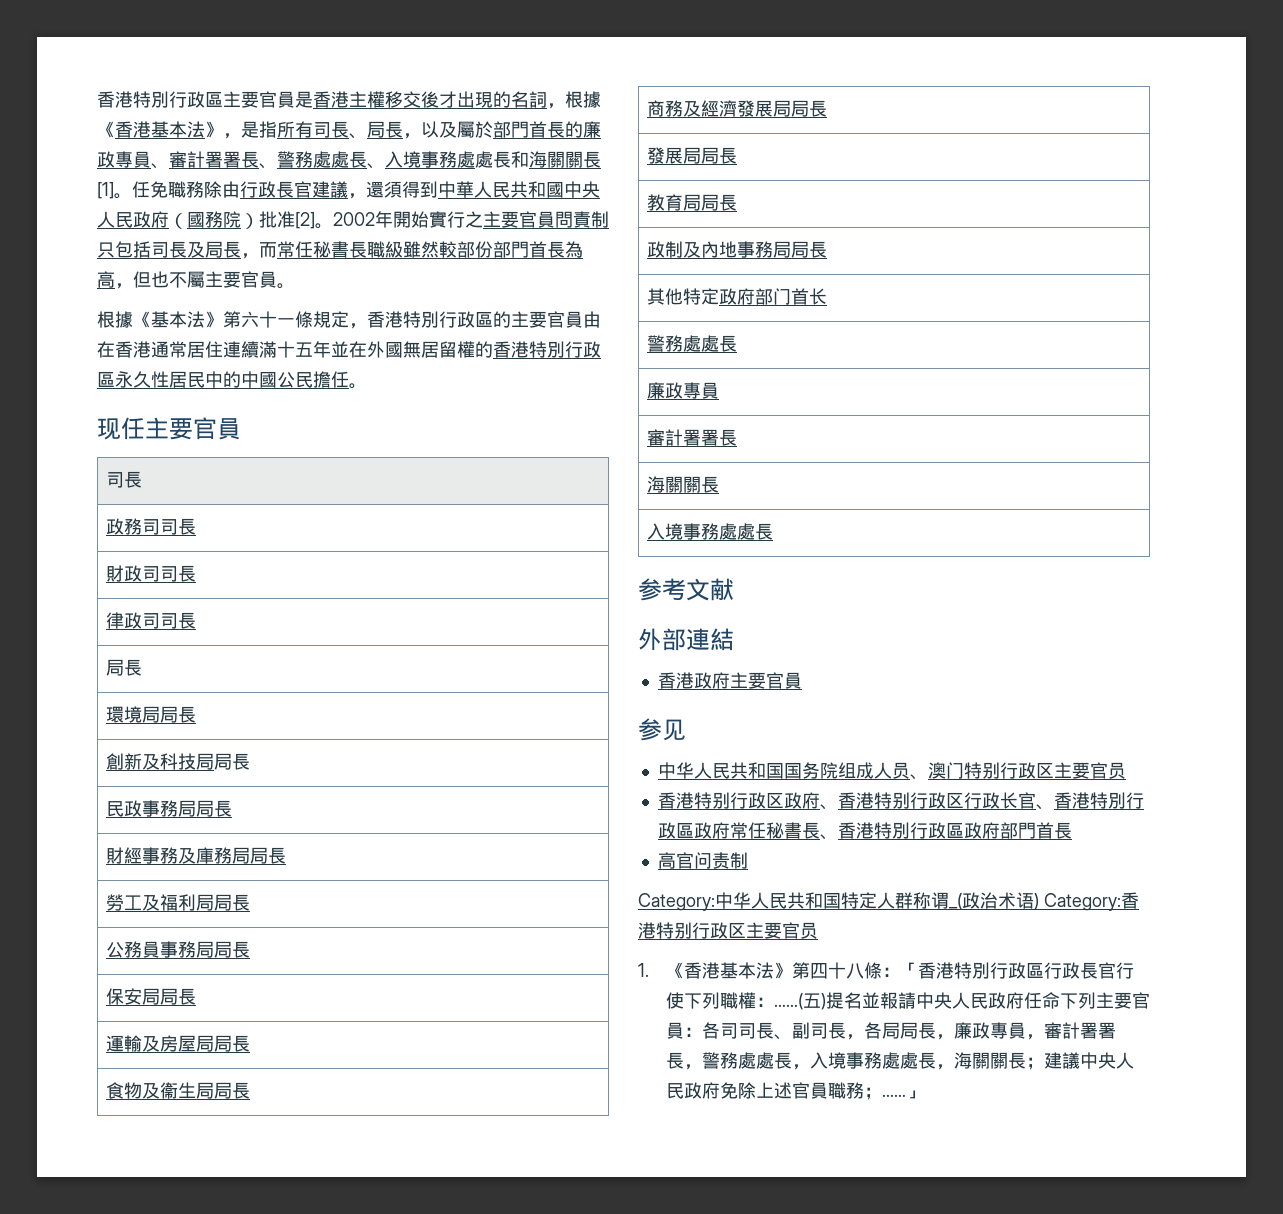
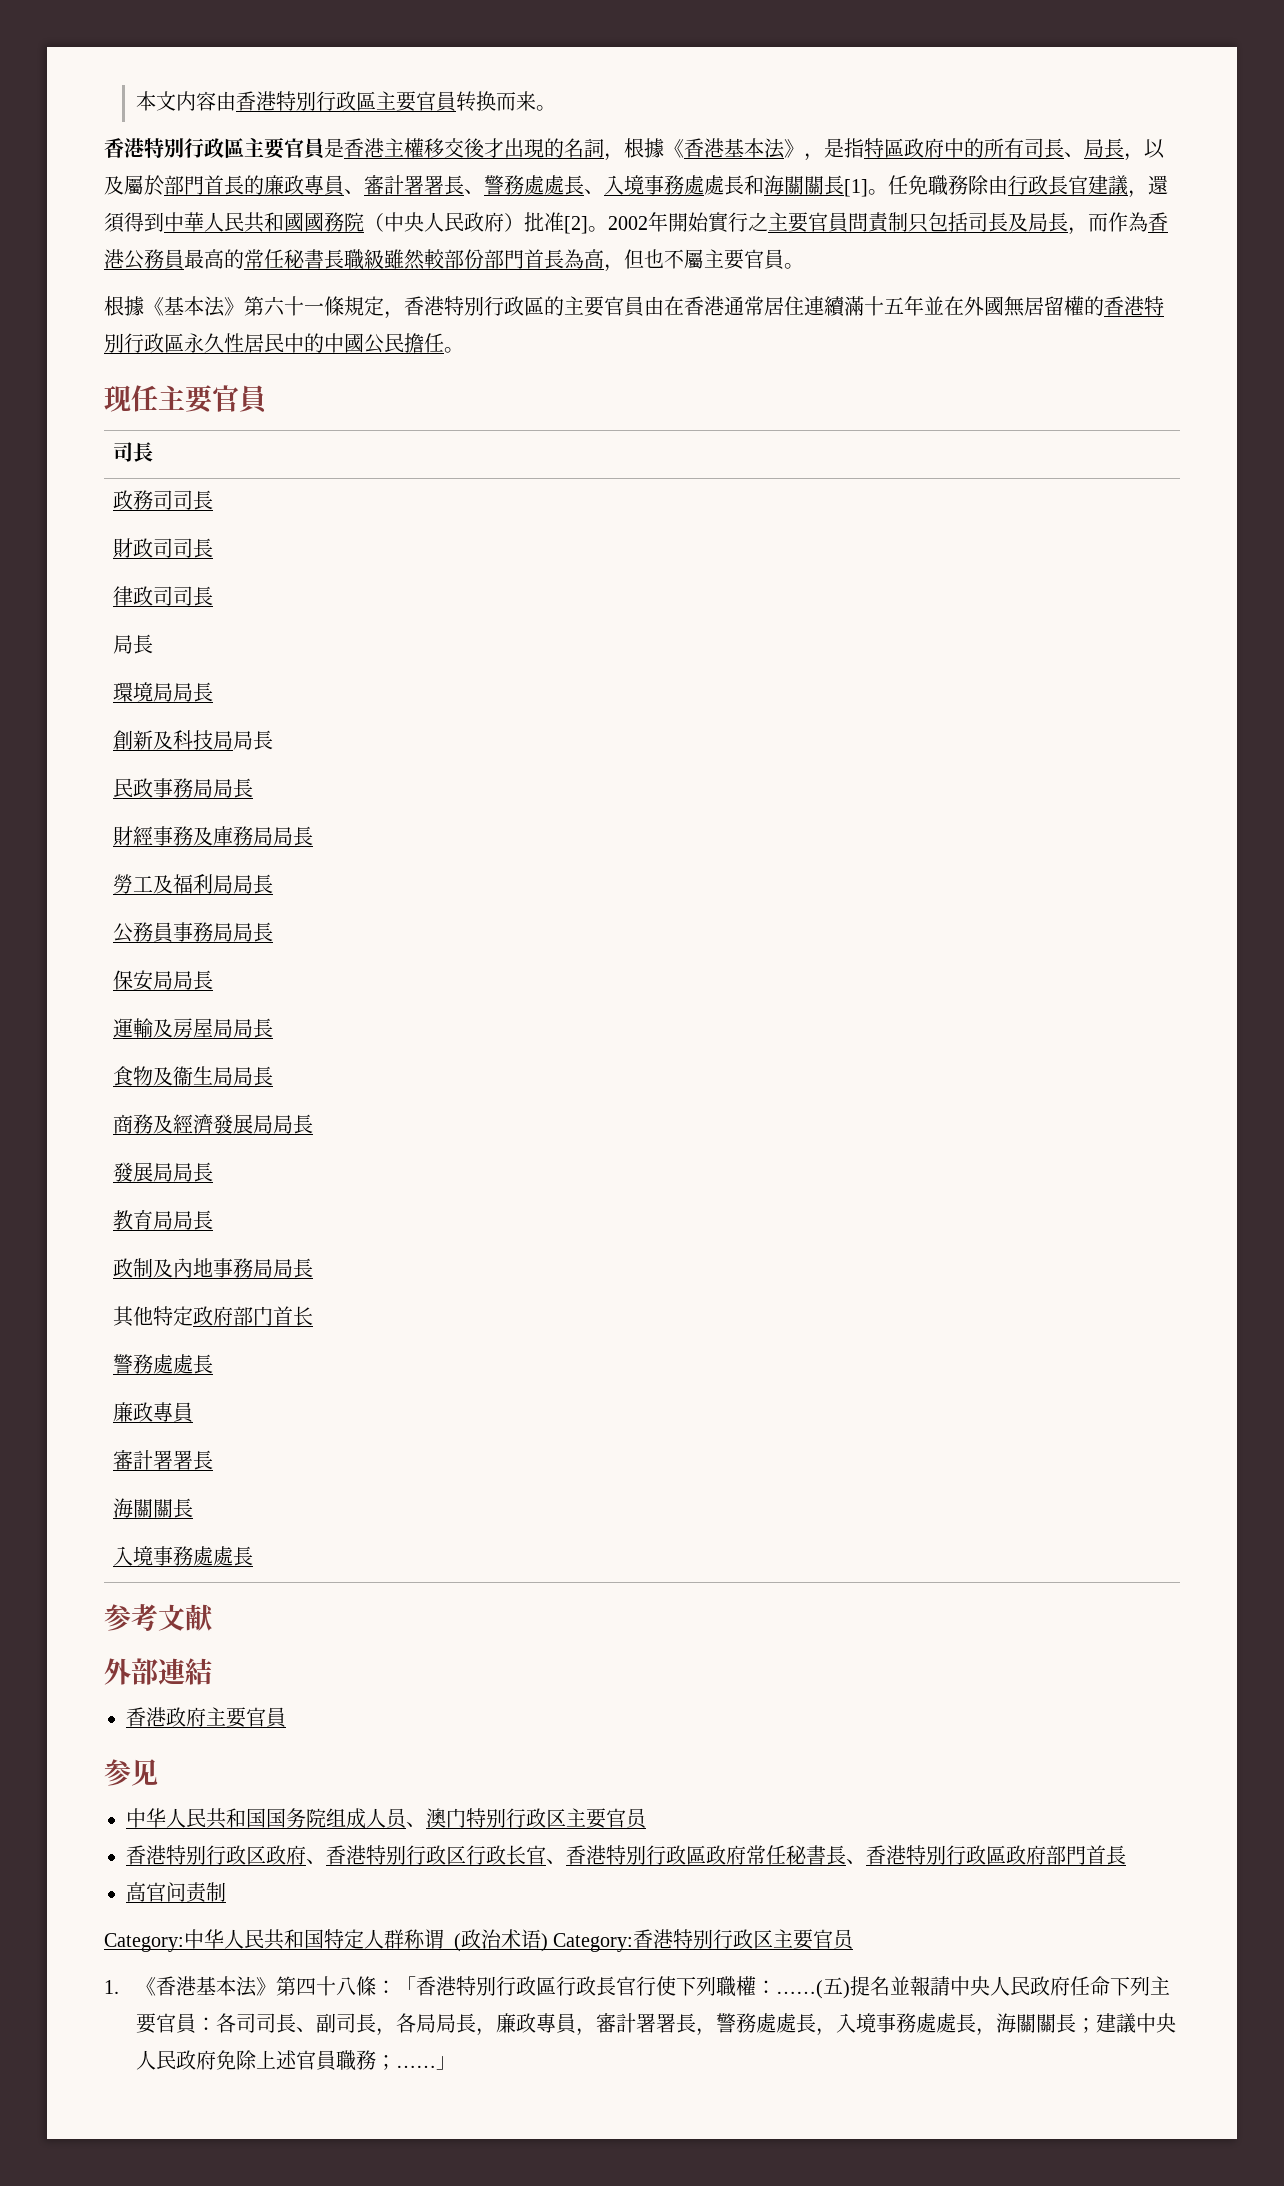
+ 本文内容由香港特別行政區主要官員转换而来。
- 香港特別行政區主要官員是香港主權移交後才出現的名詞，根據《香港基本法》，是指所有司長、局長，以及屬於部門首長的廉政專員、審計署署長、警務處處長、入境事務處處長和海關關長[1]。
+ 香港特別行政區主要官員是香港主權移交後才出現的名詞，根據《香港基本法》，是指特區政府中的所有司長、局長，以及屬於部門首長的廉政專員、審計署署長、警務處處長、入境事務處處長和海關關長[1]。
- 任免職務除由行政長官建議，還須得到中華人民共和國中央人民政府（國務院）批准[2]。
+ 任免職務除由行政長官建議，還須得到中華人民共和國國務院（中央人民政府）批准[2]。
- 2002年開始實行之主要官員問責制只包括司長及局長，而常任秘書長職級雖然較部份部門首長為高，但也不屬主要官員。
+ 2002年開始實行之主要官員問責制只包括司長及局長，而作為香港公務員最高的常任秘書長職級雖然較部份部門首長為高，但也不屬主要官員。

